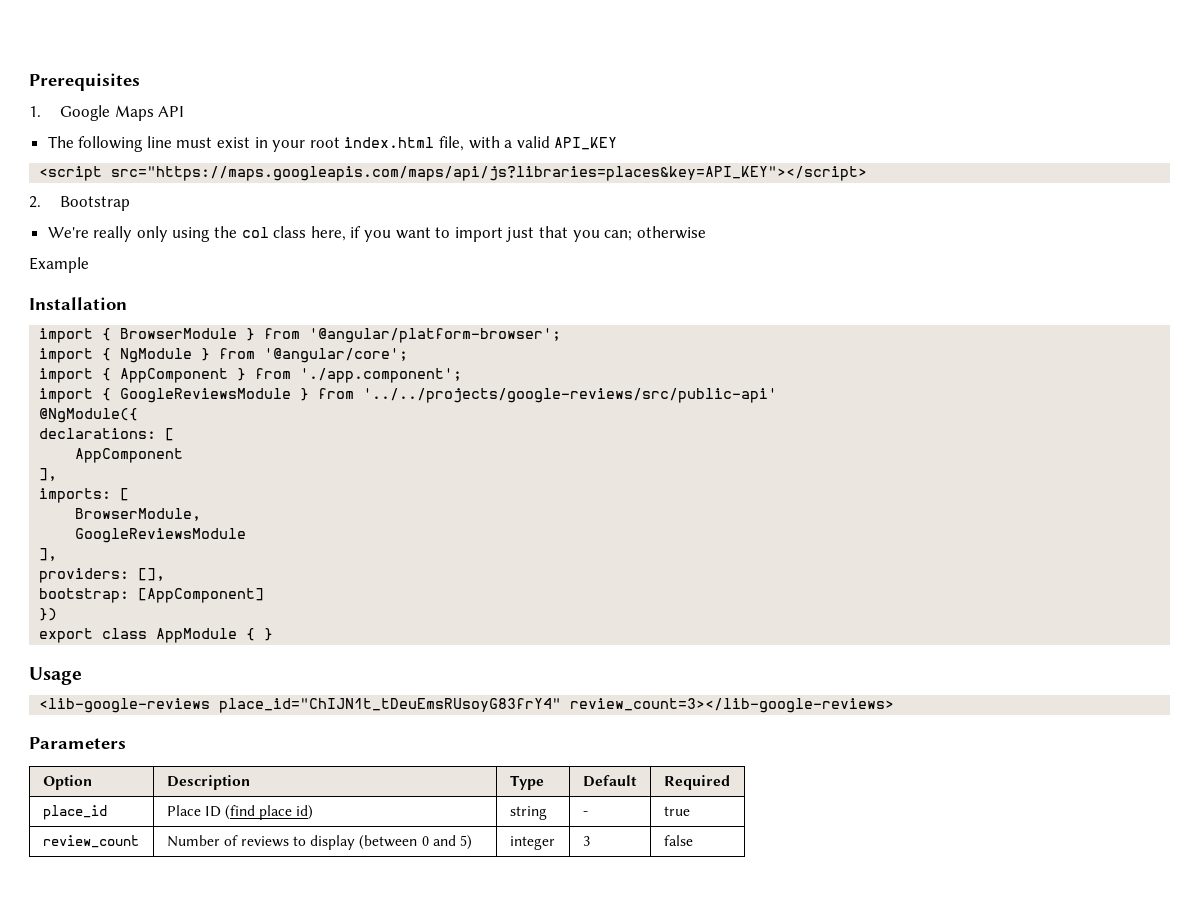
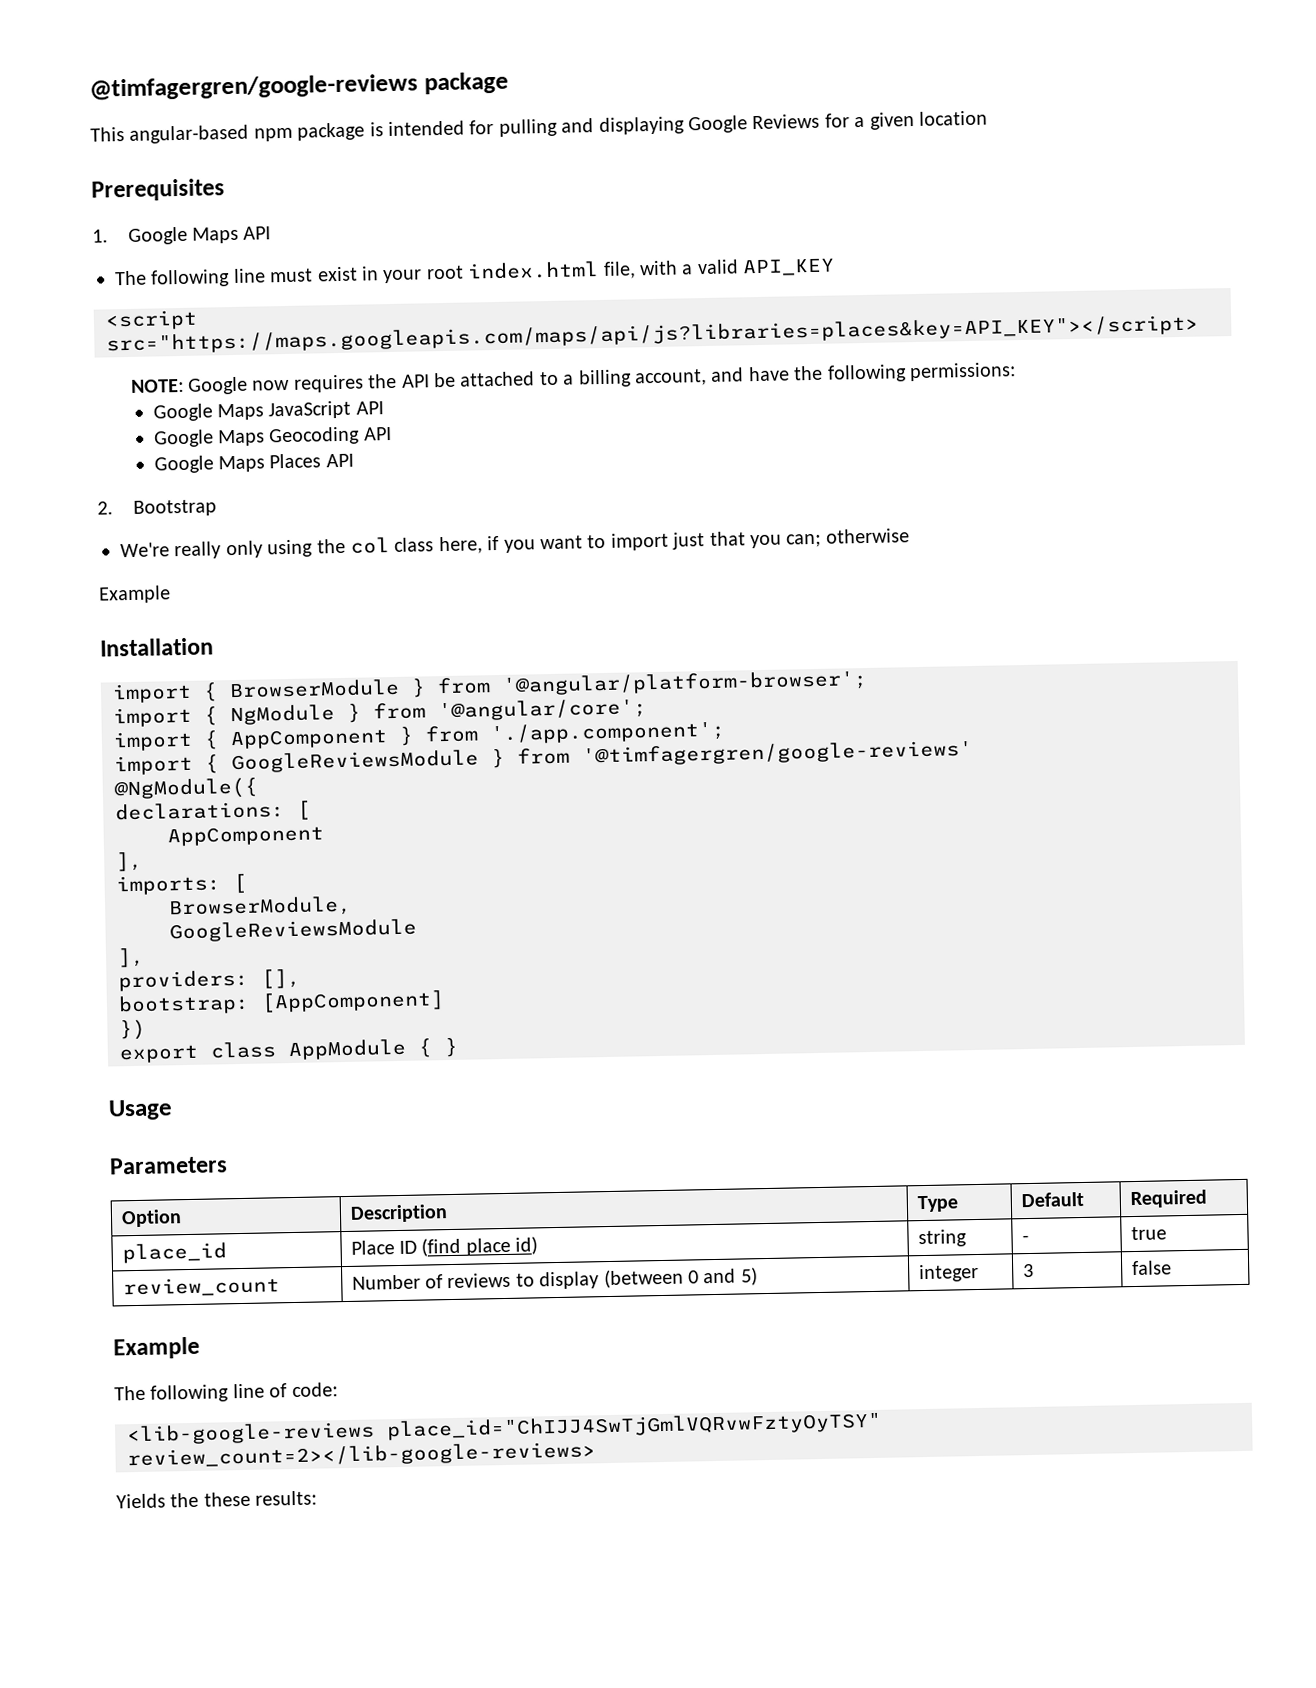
+ @timfagergren/google-reviews package
+ This angular-based npm package is intended for pulling and displaying Google Reviews for a given location
+ NOTE: Google now requires the API be attached to a billing account, and have the following permissions:
+ Google Maps JavaScript API
+ Google Maps Geocoding API
+ Google Maps Places API
- import { GoogleReviewsModule } from '../../projects/google-reviews/src/public-api'
+ import { GoogleReviewsModule } from '@timfagergren/google-reviews'
- <lib-google-reviews place_id="ChIJN1t_tDeuEmsRUsoyG83frY4" review_count=3></lib-google-reviews>
  review_count | Number of reviews to display (between 0 and 5) | integer | 3 | false
+ Example
+ The following line of code:
+ <lib-google-reviews place_id="ChIJJ4SwTjGmlVQRvwFztyOyTSY" review_count=2></lib-google-reviews>
+ Yields the these results:

